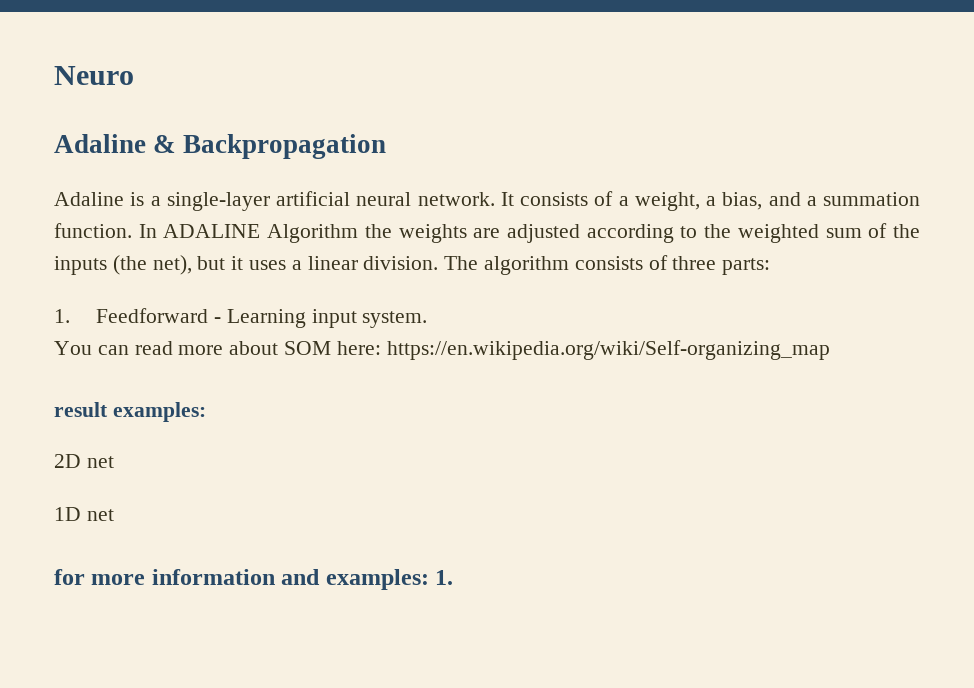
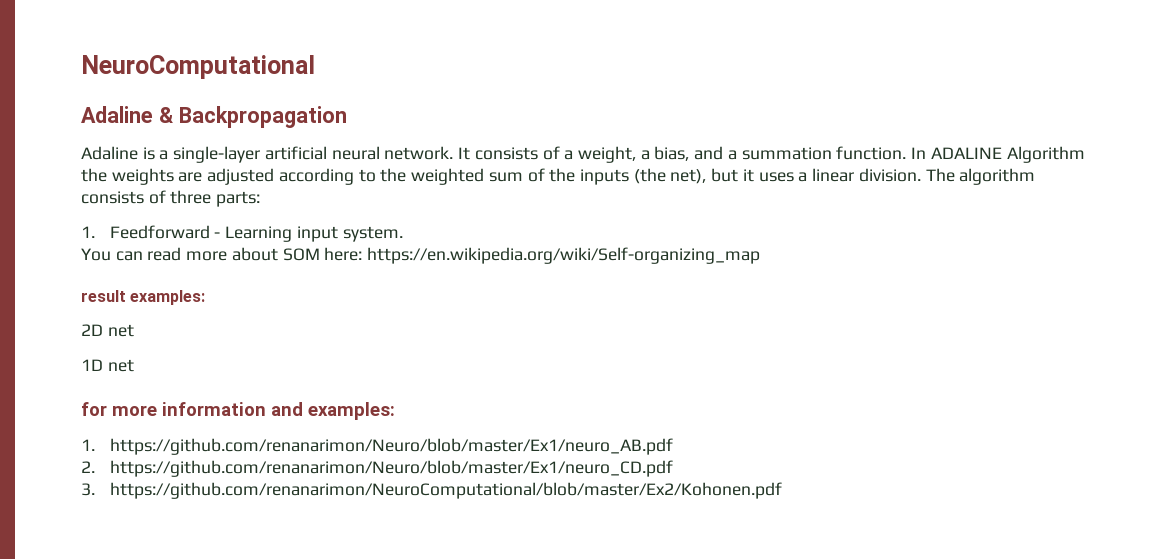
- Neuro
+ NeuroComputational
- for more information and examples: 1.
+ for more information and examples:
+ 1. https://github.com/renanarimon/Neuro/blob/master/Ex1/neuro_AB.pdf
+ 2. https://github.com/renanarimon/Neuro/blob/master/Ex1/neuro_CD.pdf
+ 3. https://github.com/renanarimon/NeuroComputational/blob/master/Ex2/Kohonen.pdf

